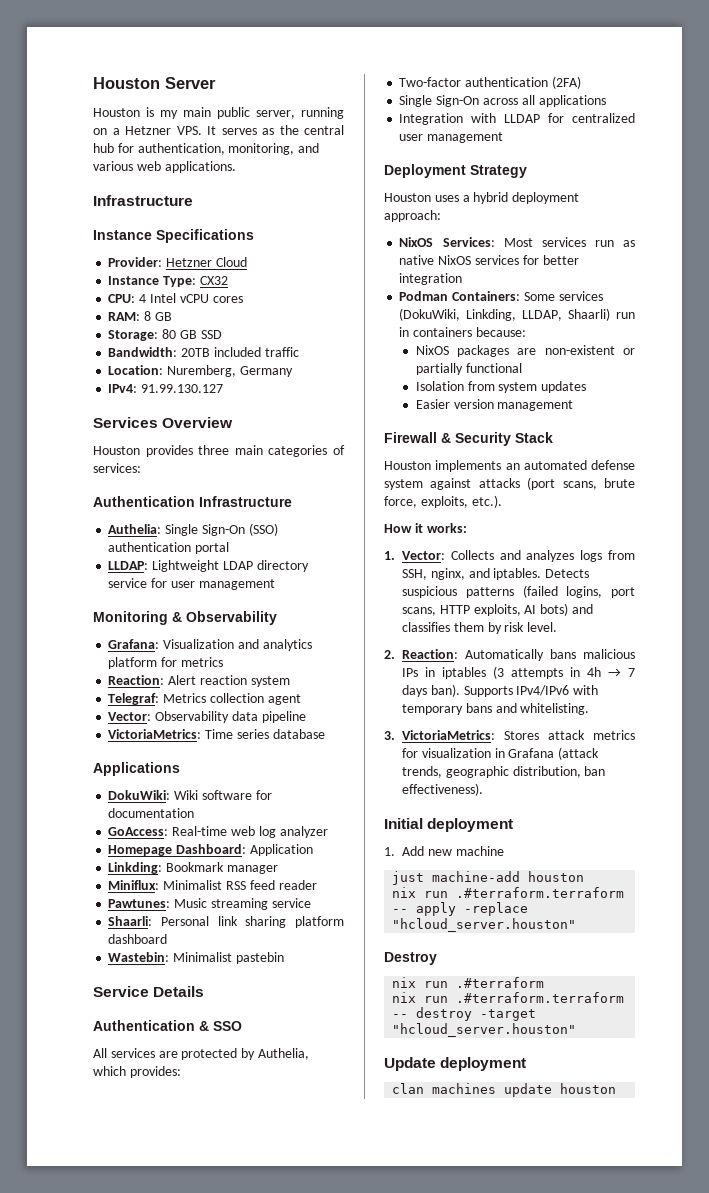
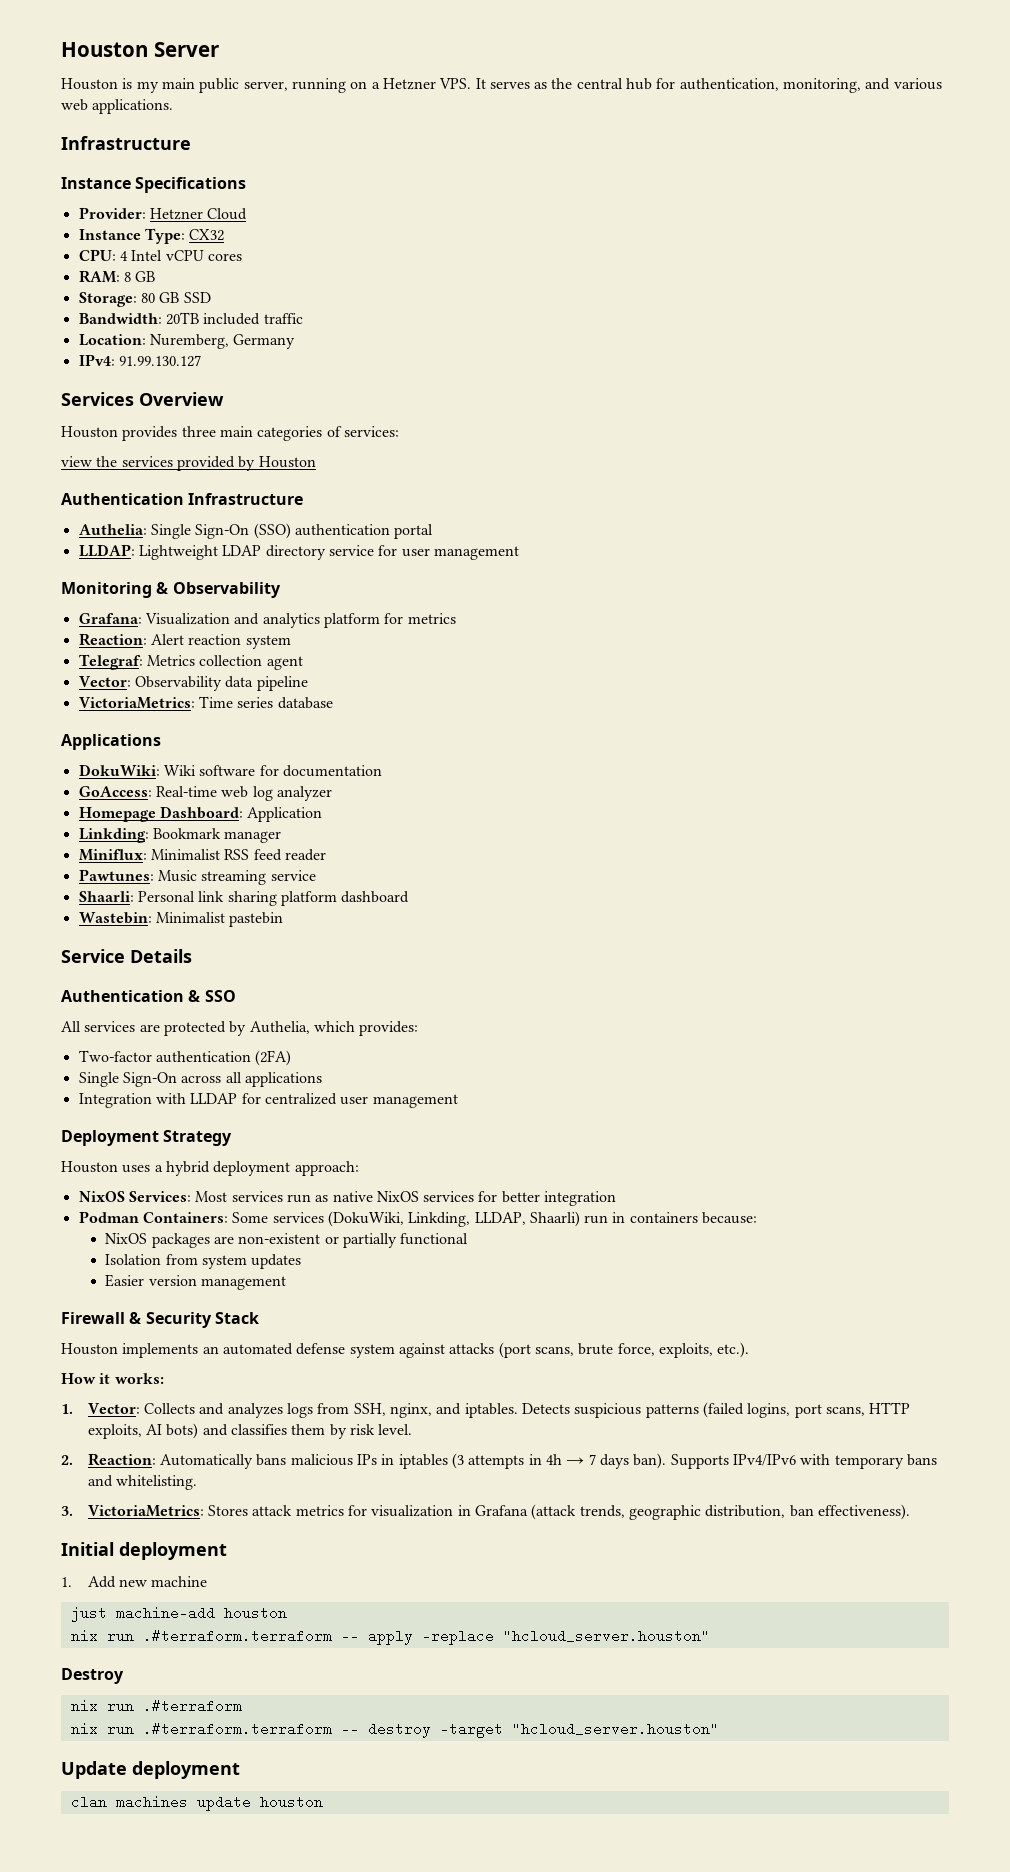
+ view the services provided by Houston

